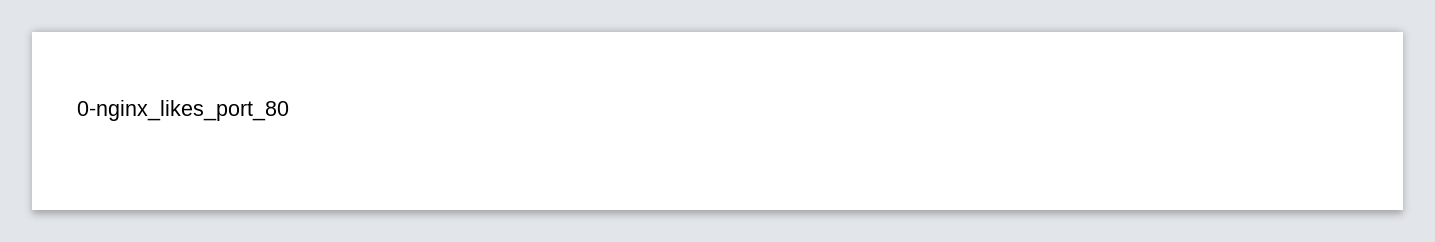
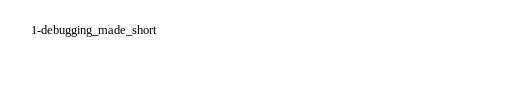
- 0-nginx_likes_port_80
+ 1-debugging_made_short

